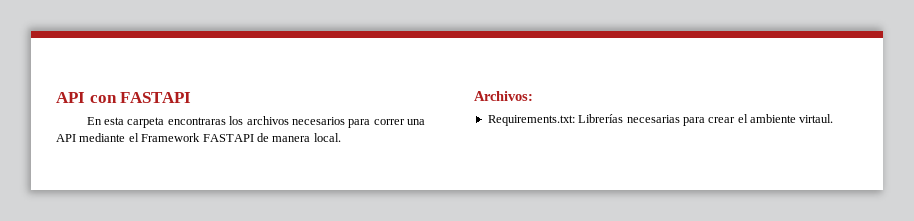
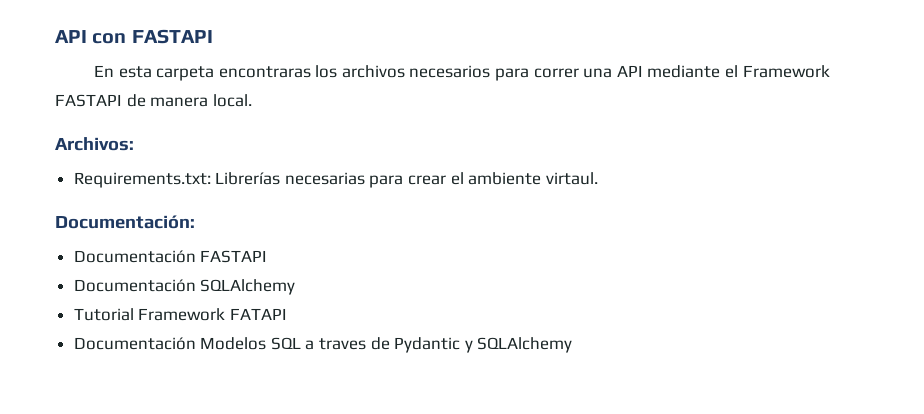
+ Documentación:
+ Documentación FASTAPI
+ Documentación SQLAlchemy
+ Tutorial Framework FATAPI
+ Documentación Modelos SQL a traves de Pydantic y SQLAlchemy

